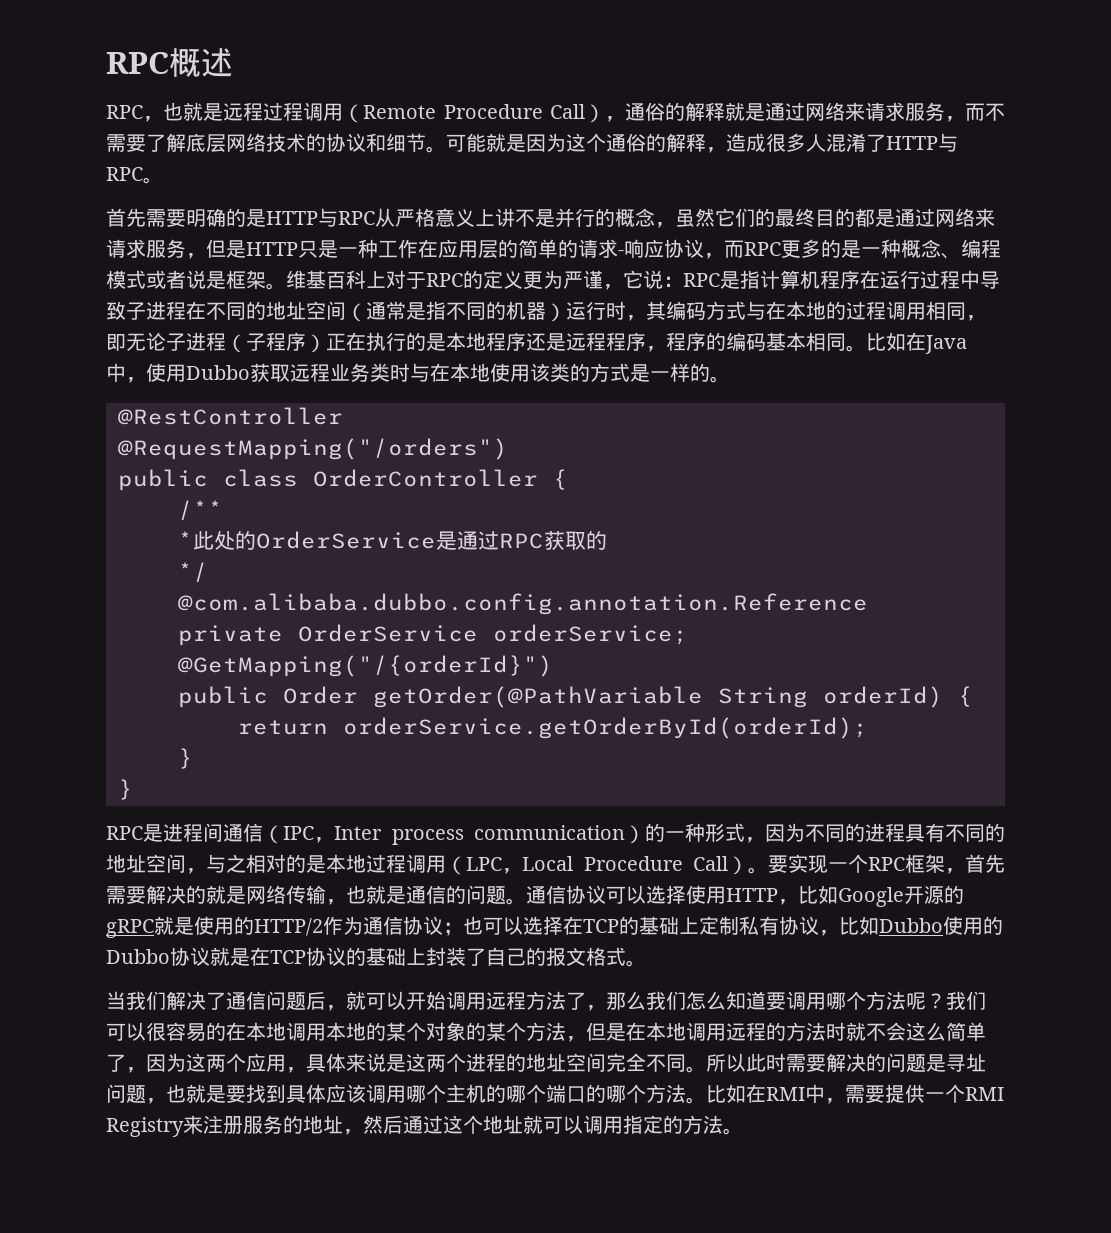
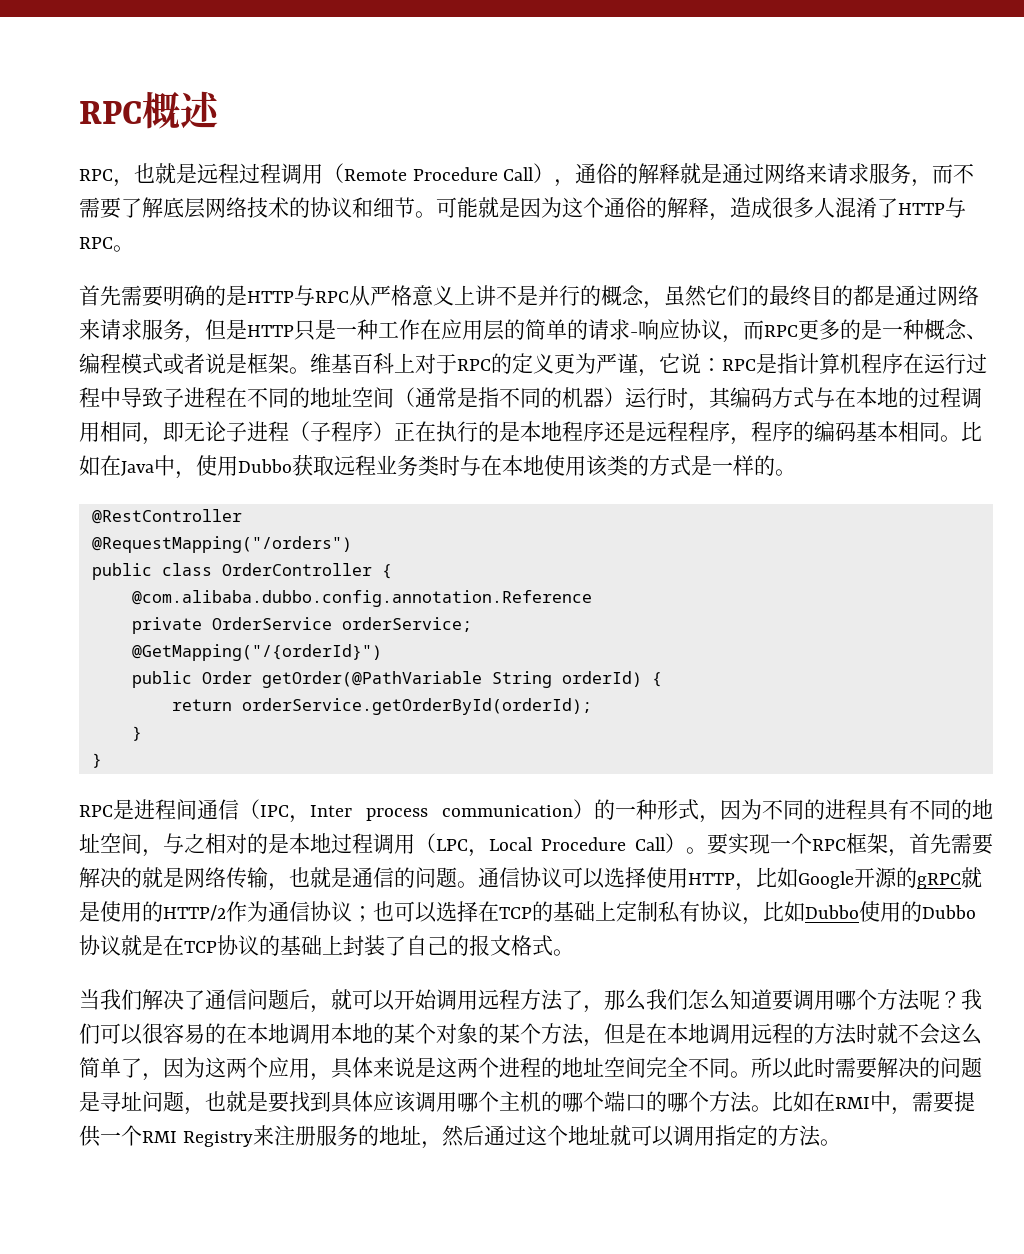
- /**
- *此处的OrderService是通过RPC获取的
- */

